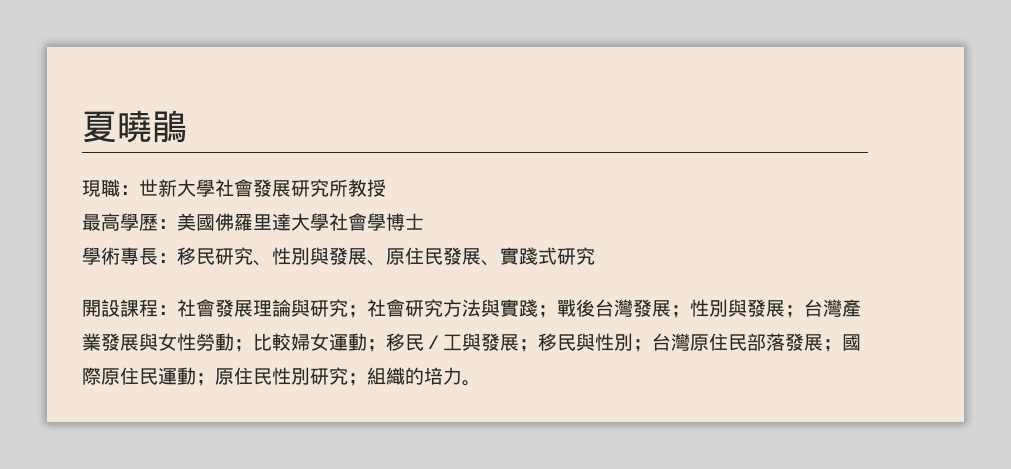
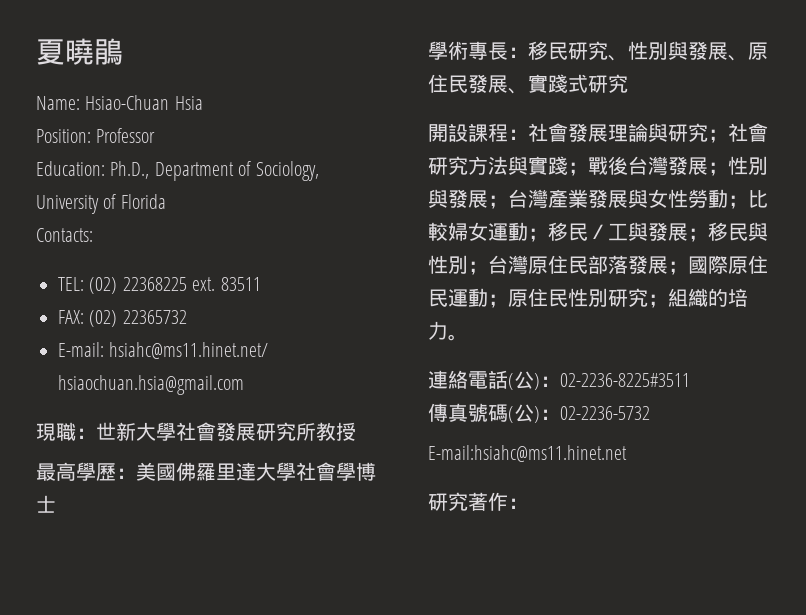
+ Name: Hsiao-Chuan Hsia
+ Position: Professor
+ Education: Ph.D., Department of Sociology, University of Florida
+ Contacts:
+ TEL: (02) 22368225 ext. 83511
+ FAX: (02) 22365732
+ E-mail: hsiahc@ms11.hinet.net/ hsiaochuan.hsia@gmail.com
+ 連絡電話(公)：02-2236-8225#3511
+ 傳真號碼(公)：02-2236-5732
+ E-mail:hsiahc@ms11.hinet.net
+ 研究著作：

